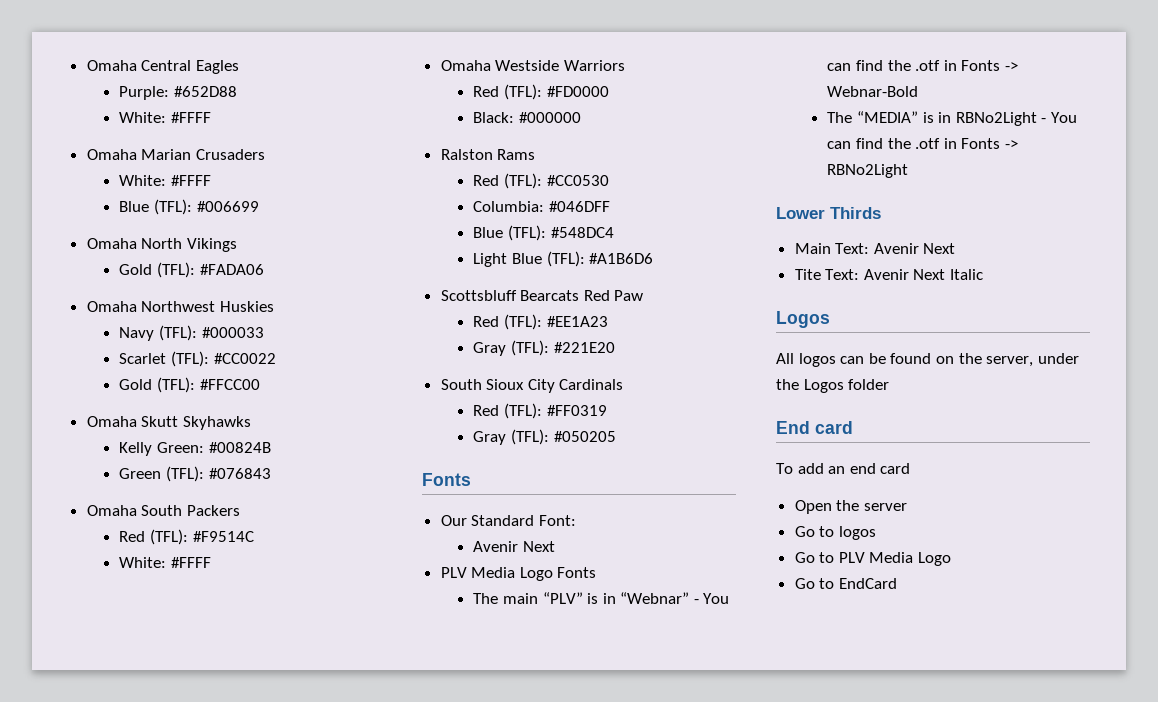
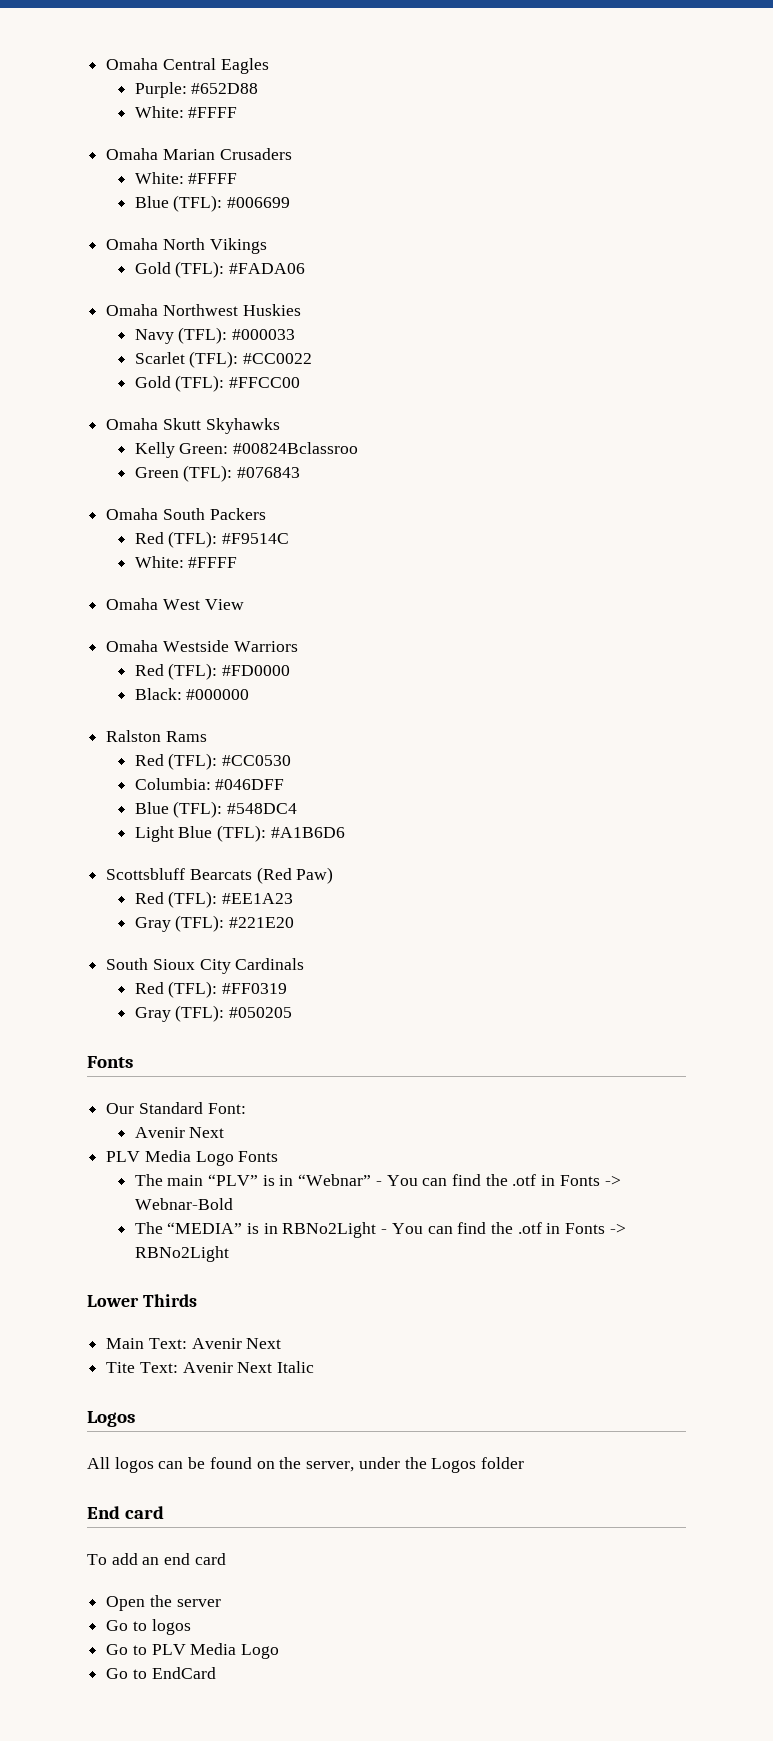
- Kelly Green: #00824B
+ Kelly Green: #00824Bclassroo
+ Omaha West View
- Scottsbluff Bearcats Red Paw
+ Scottsbluff Bearcats (Red Paw)

